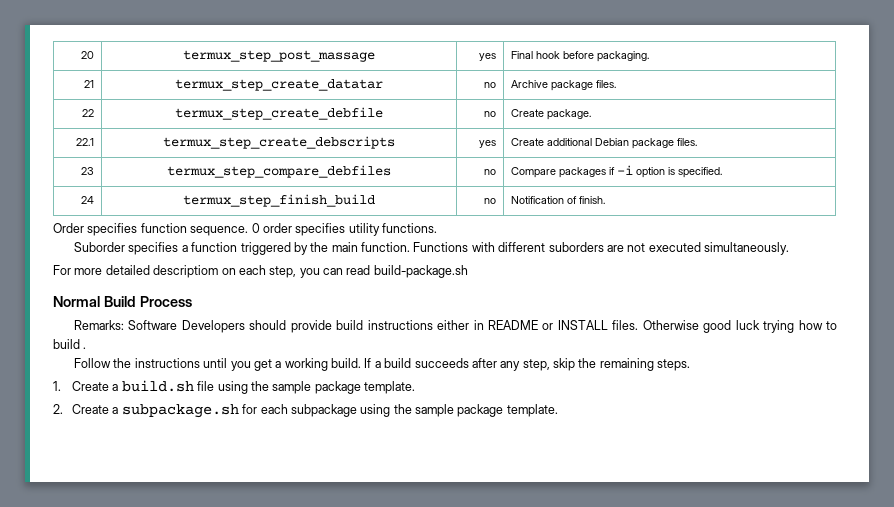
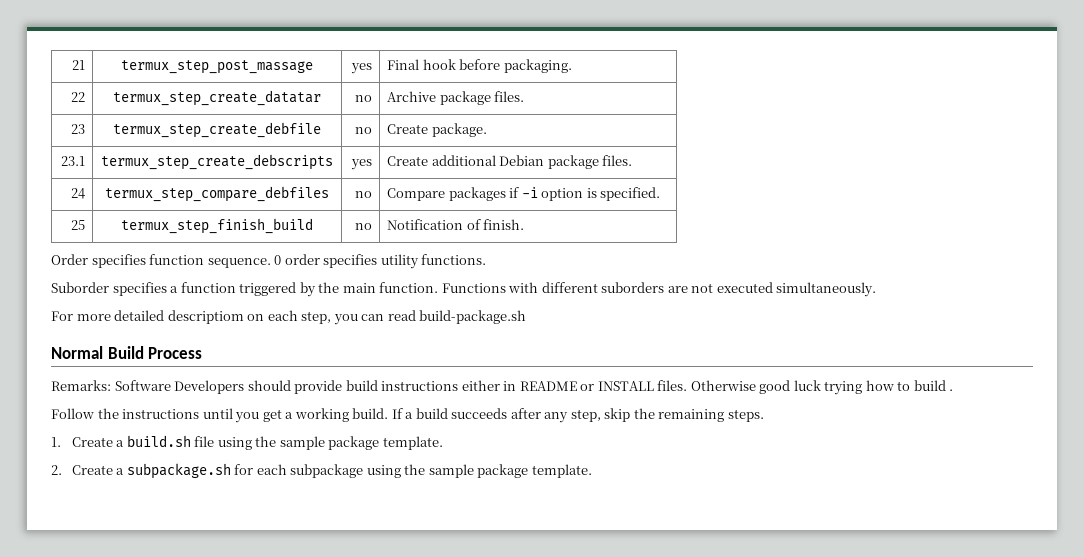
- 20 | termux_step_post_massage | yes | Final hook before packaging.
+ 21 | termux_step_post_massage | yes | Final hook before packaging.
- 21 | termux_step_create_datatar | no | Archive package files.
+ 22 | termux_step_create_datatar | no | Archive package files.
- 22 | termux_step_create_debfile | no | Create package.
+ 23 | termux_step_create_debfile | no | Create package.
- 22.1 | termux_step_create_debscripts | yes | Create additional Debian package files.
+ 23.1 | termux_step_create_debscripts | yes | Create additional Debian package files.
- 23 | termux_step_compare_debfiles | no | Compare packages if -i option is specified.
+ 24 | termux_step_compare_debfiles | no | Compare packages if -i option is specified.
- 24 | termux_step_finish_build | no | Notification of finish.
+ 25 | termux_step_finish_build | no | Notification of finish.

